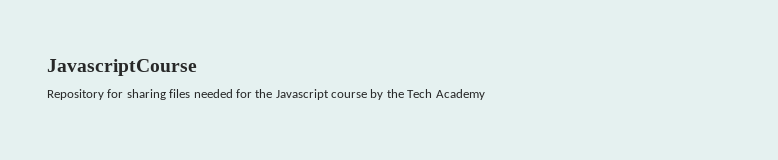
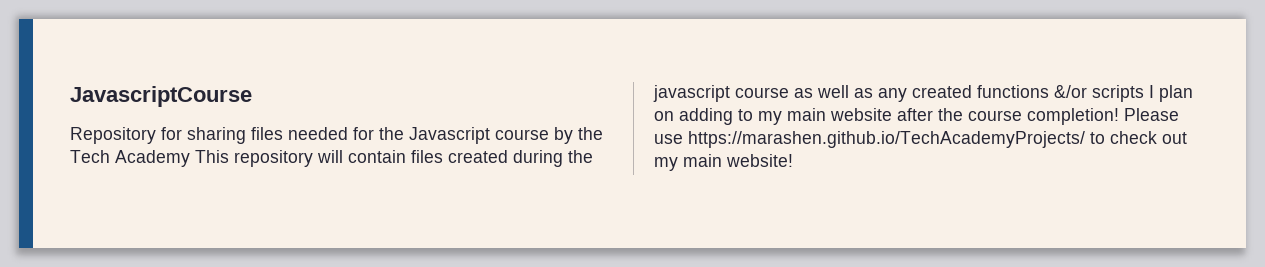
- Repository for sharing files needed for the Javascript course by the Tech Academy
+ Repository for sharing files needed for the Javascript course by the Tech Academy This repository will contain files created during the javascript course as well as any created functions &/or scripts I plan on adding to my main website after the course completion! Please use https://marashen.github.io/TechAcademyProjects/ to check out my main website!

